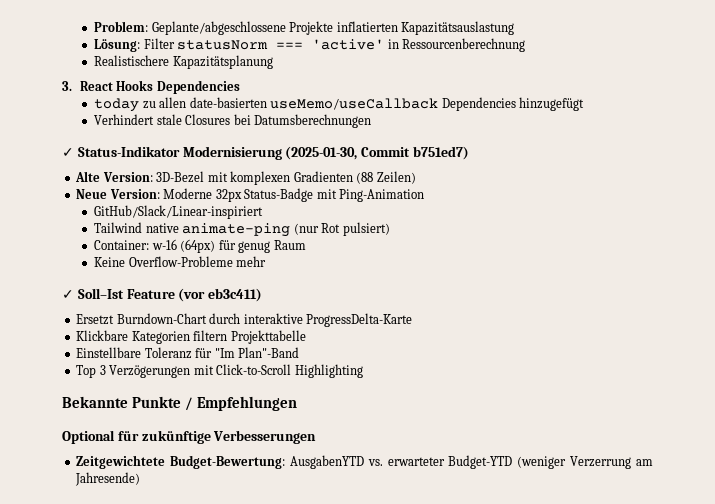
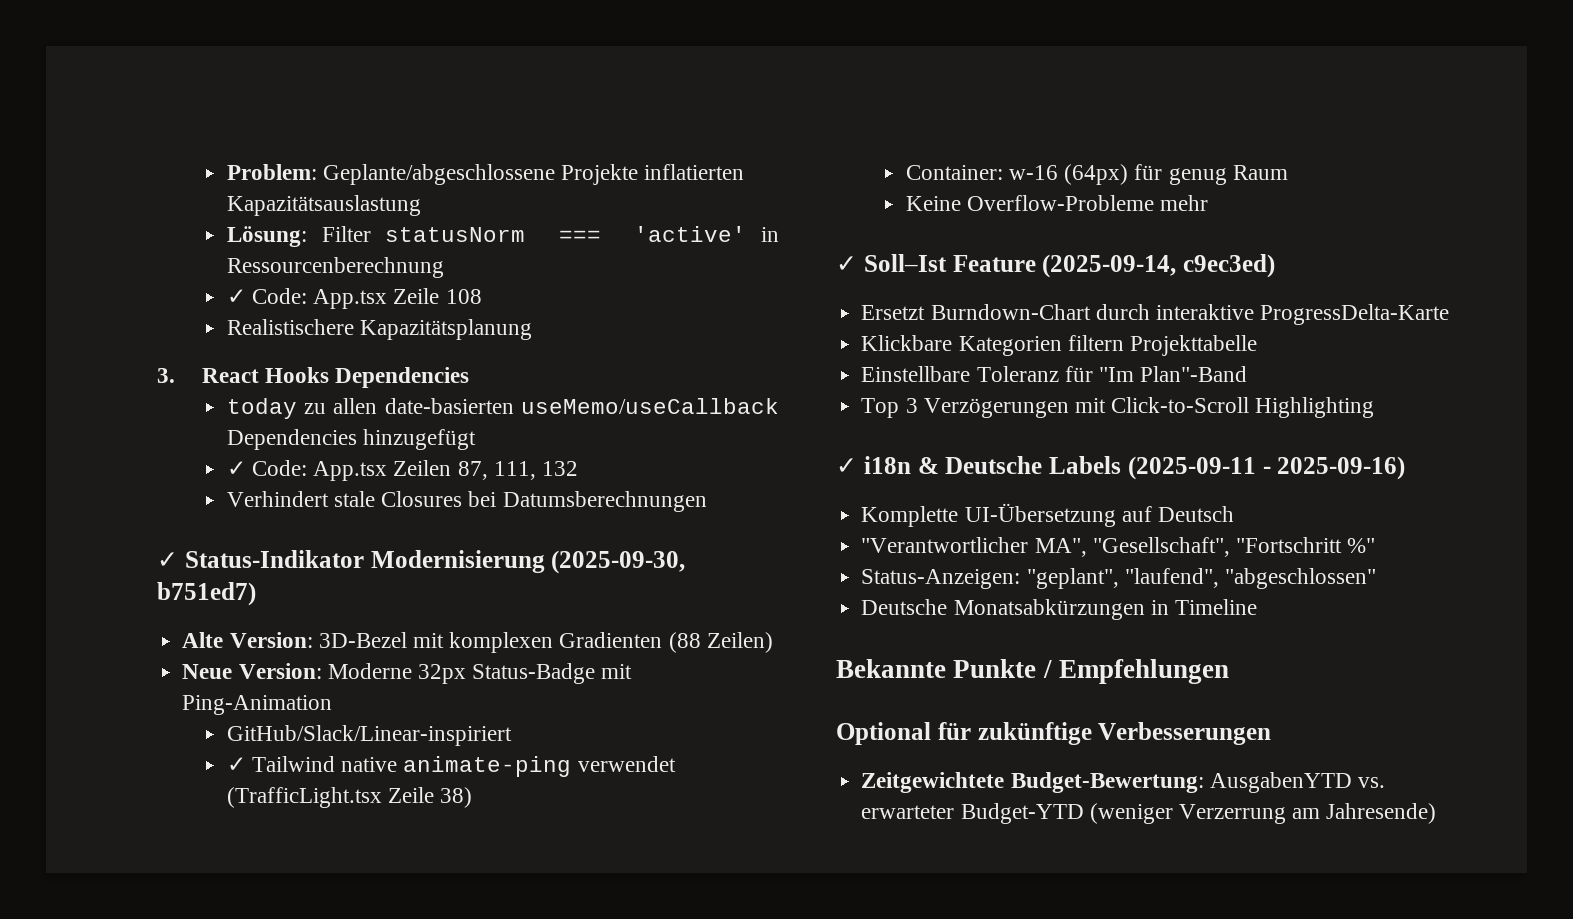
+ ✓ Code: App.tsx Zeile 108
+ ✓ Code: App.tsx Zeilen 87, 111, 132
- ✓ Status-Indikator Modernisierung (2025-01-30, Commit b751ed7)
+ ✓ Status-Indikator Modernisierung (2025-09-30, b751ed7)
- Tailwind native animate-ping (nur Rot pulsiert)
+ ✓ Tailwind native animate-ping verwendet (TrafficLight.tsx Zeile 38)
- ✓ Soll–Ist Feature (vor eb3c411)
+ ✓ Soll–Ist Feature (2025-09-14, c9ec3ed)
+ ✓ i18n & Deutsche Labels (2025-09-11 - 2025-09-16)
+ Komplette UI-Übersetzung auf Deutsch
+ "Verantwortlicher MA", "Gesellschaft", "Fortschritt %"
+ Status-Anzeigen: "geplant", "laufend", "abgeschlossen"
+ Deutsche Monatsabkürzungen in Timeline

